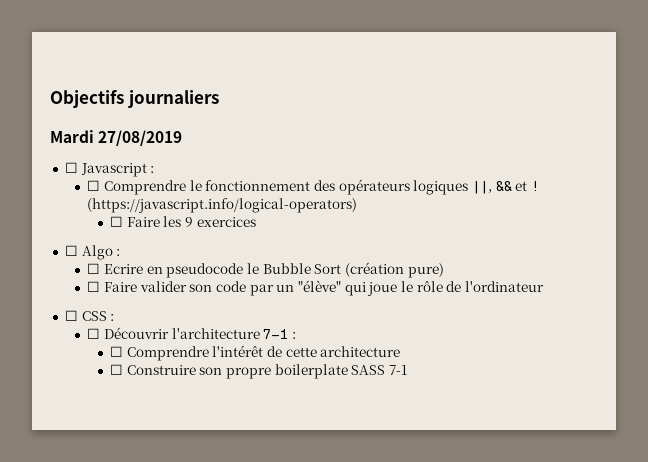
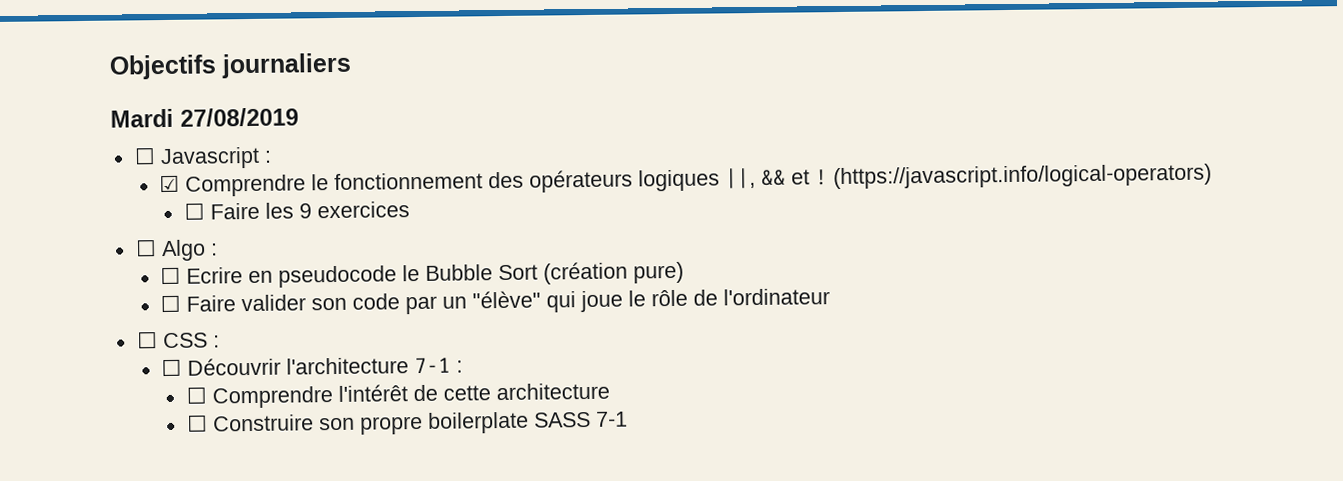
- ☐ Comprendre le fonctionnement des opérateurs logiques ||, && et !
+ ☑ Comprendre le fonctionnement des opérateurs logiques ||, && et !

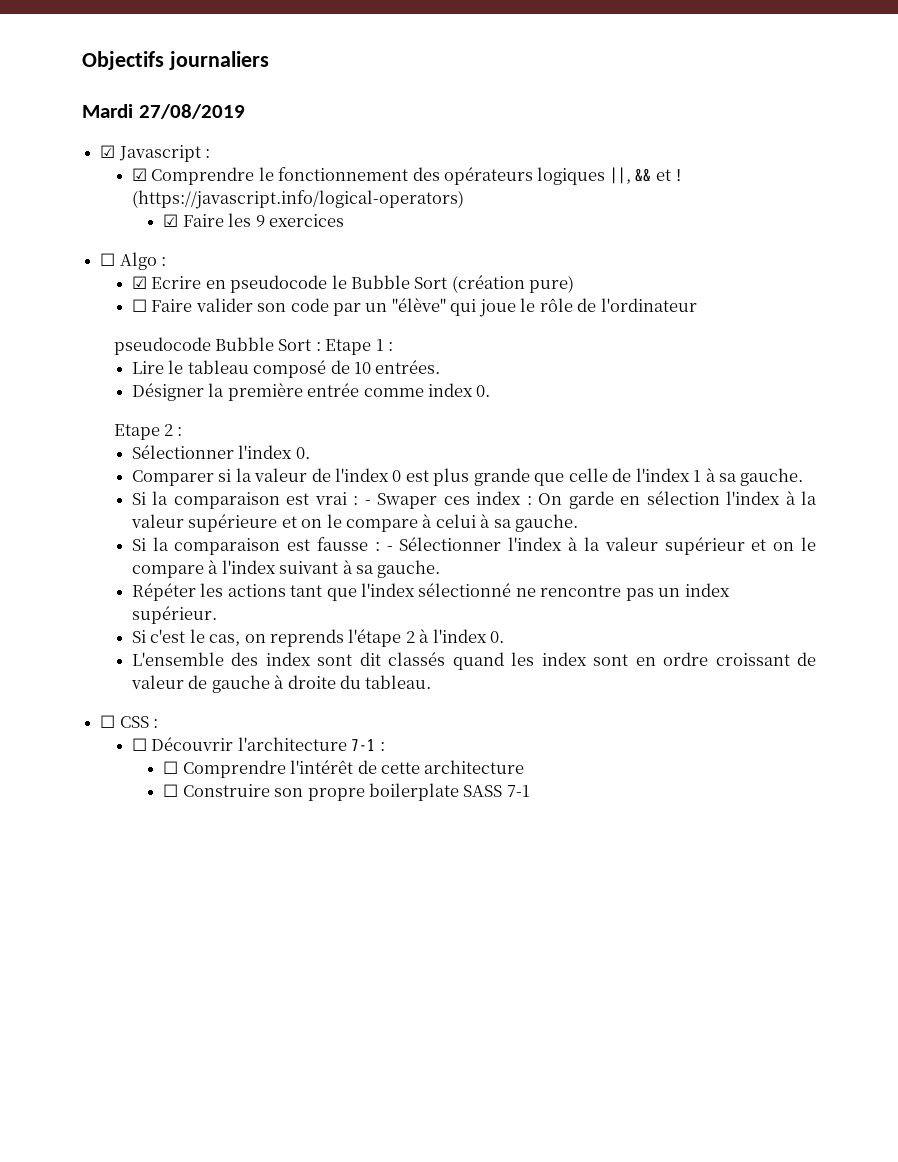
- ☐ Javascript :
+ ☑ Javascript :
- ☐ Faire les 9 exercices
+ ☑ Faire les 9 exercices
- ☐ Ecrire en pseudocode le Bubble Sort (création pure)
+ ☑ Ecrire en pseudocode le Bubble Sort (création pure)
+ pseudocode Bubble Sort : Etape 1 :
+ Lire le tableau composé de 10 entrées.
+ Désigner la première entrée comme index 0.
+ Etape 2 :
+ Sélectionner l'index 0.
+ Comparer si la valeur de l'index 0 est plus grande que celle de l'index 1 à sa gauche.
+ Si la comparaison est vrai : - Swaper ces index : On garde en sélection l'index à la valeur supérieure et on le compare à celui à sa gauche.
+ Si la comparaison est fausse : - Sélectionner l'index à la valeur supérieur et on le compare à l'index suivant à sa gauche.
+ Répéter les actions tant que l'index sélectionné ne rencontre pas un index supérieur.
+ Si c'est le cas, on reprends l'étape 2 à l'index 0.
+ L'ensemble des index sont dit classés quand les index sont en ordre croissant de valeur de gauche à droite du tableau.

